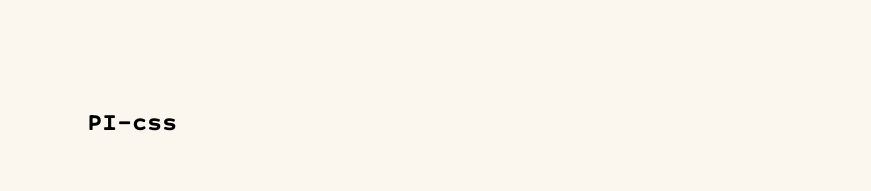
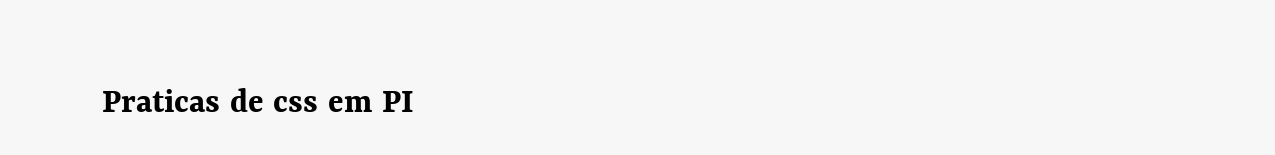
- PI-css
+ Praticas de css em PI

